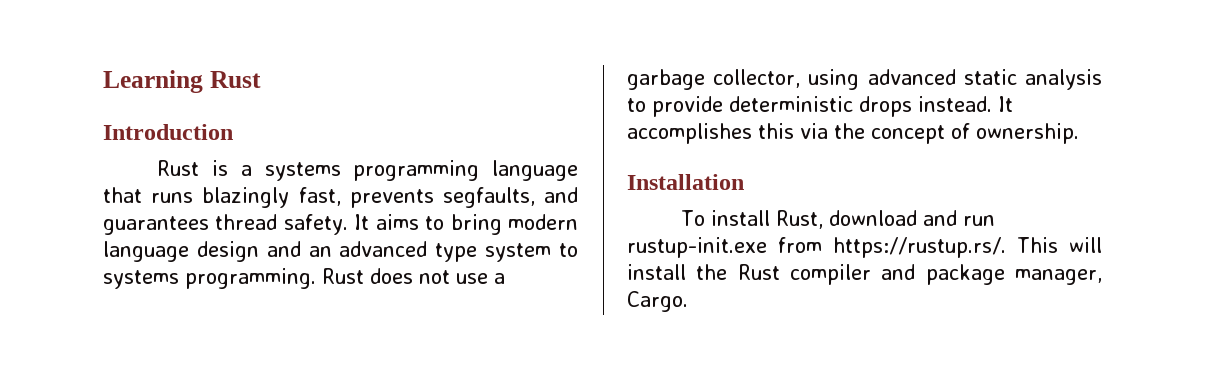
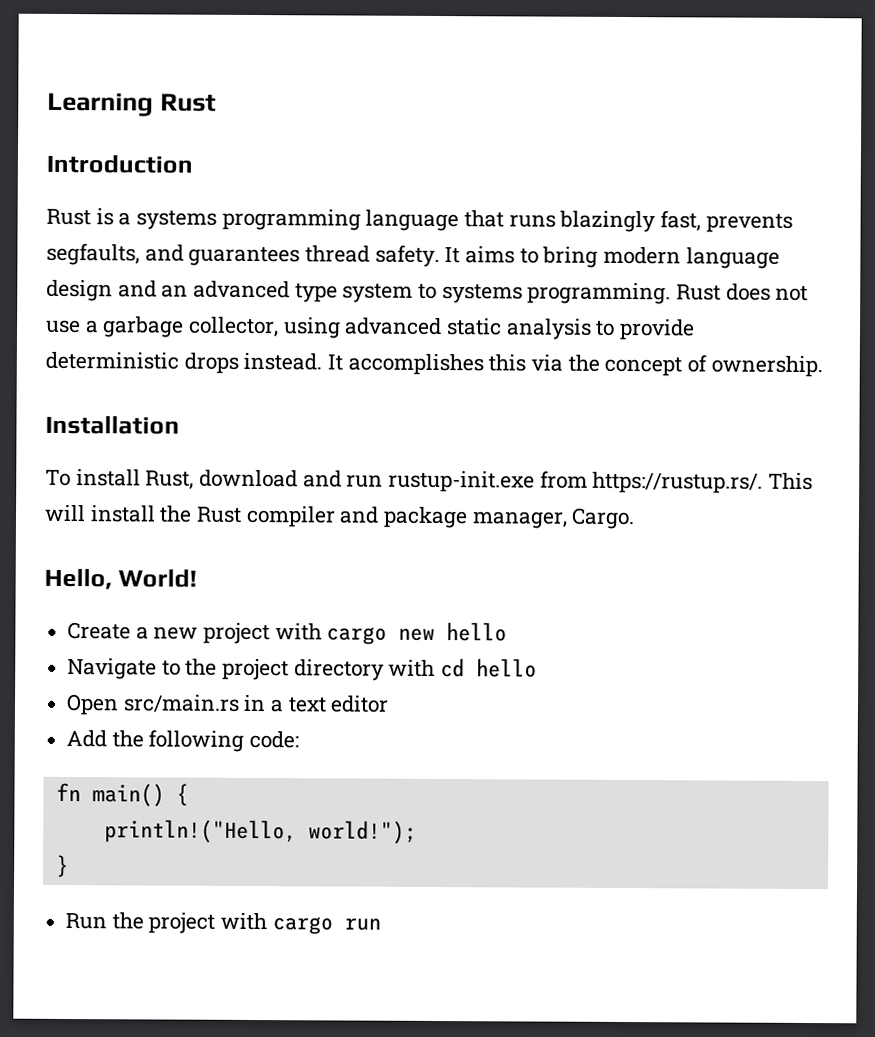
+ Hello, World!
+ Create a new project with cargo new hello
+ Navigate to the project directory with cd hello
+ Open src/main.rs in a text editor
+ Add the following code:
+ fn main() {
+ println!("Hello, world!");
+ }
+ Run the project with cargo run

